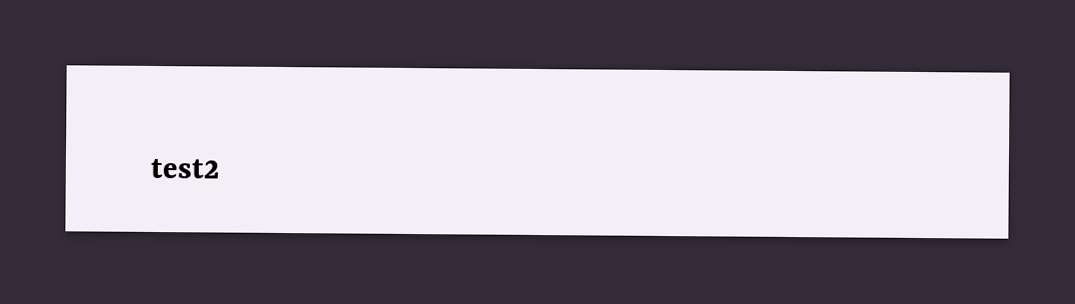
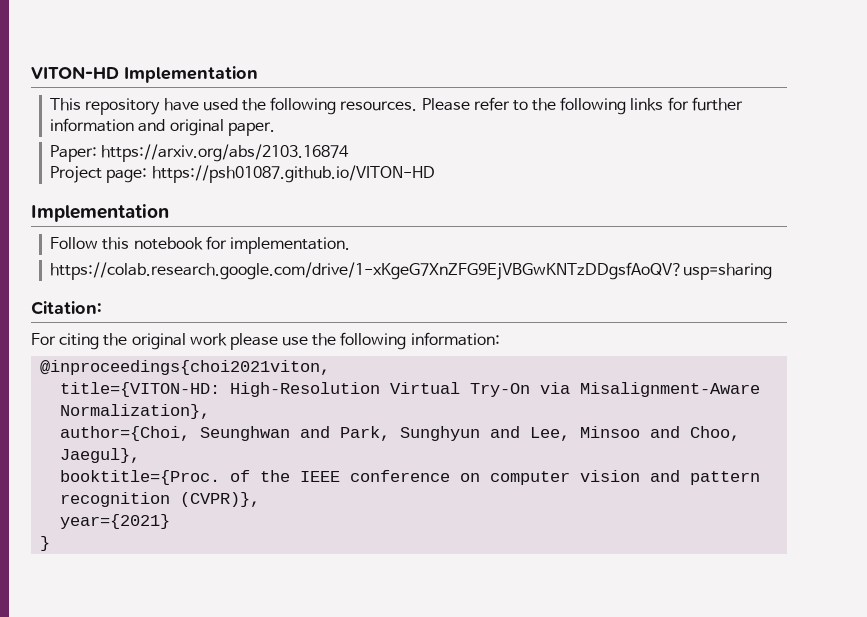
- test2
+ VITON-HD Implementation
+ This repository have used the following resources. Please refer to the following links for further information and original paper.
+ Paper: https://arxiv.org/abs/2103.16874
+ Project page: https://psh01087.github.io/VITON-HD
+ Implementation
+ Follow this notebook for implementation.
+ https://colab.research.google.com/drive/1-xKgeG7XnZFG9EjVBGwKNTzDDgsfAoQV?usp=sharing
+ Citation:
+ For citing the original work please use the following information:
+ @inproceedings{choi2021viton,
+ title={VITON-HD: High-Resolution Virtual Try-On via Misalignment-Aware Normalization},
+ author={Choi, Seunghwan and Park, Sunghyun and Lee, Minsoo and Choo, Jaegul},
+ booktitle={Proc. of the IEEE conference on computer vision and pattern recognition (CVPR)},
+ year={2021}
+ }

